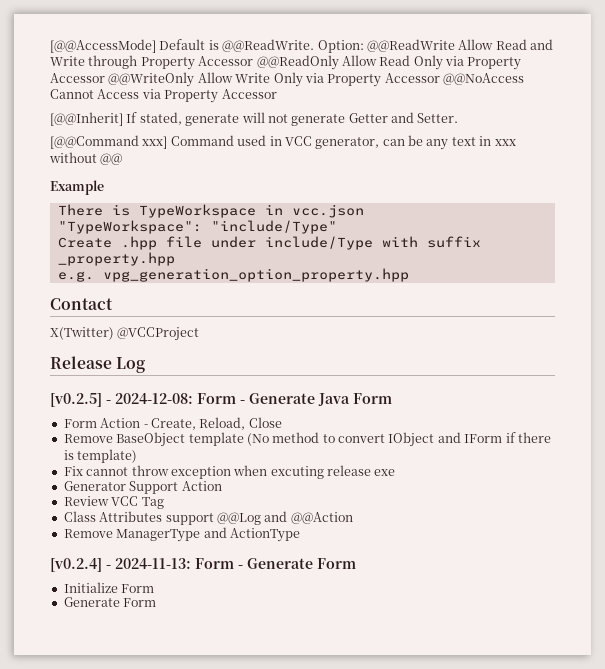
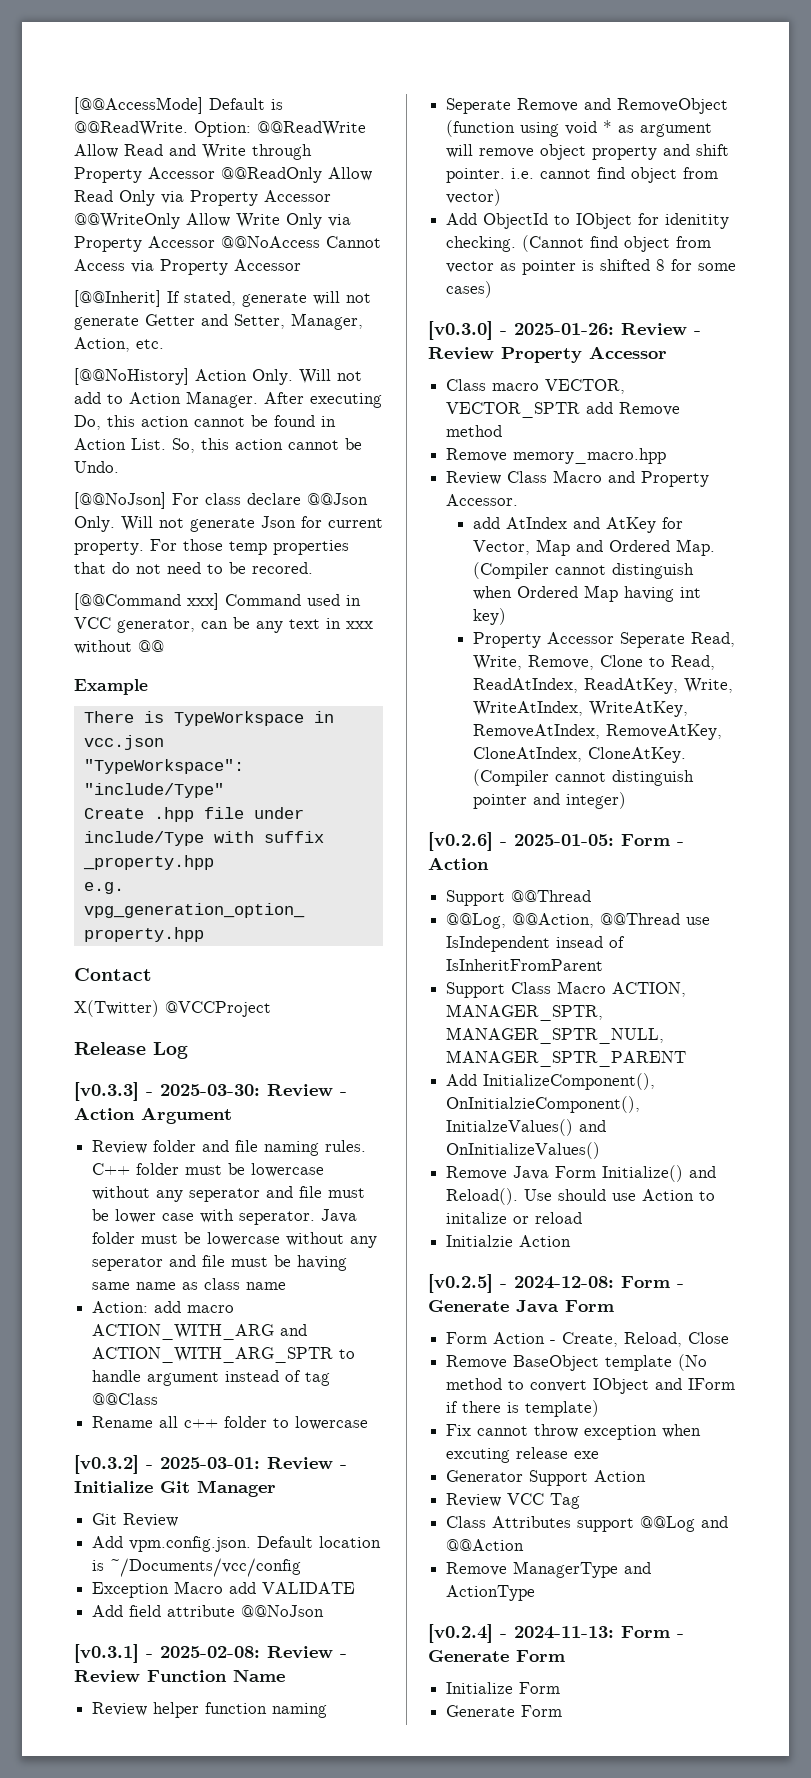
- [@@Inherit] If stated, generate will not generate Getter and Setter.
+ [@@Inherit] If stated, generate will not generate Getter and Setter, Manager, Action, etc.
+ [@@NoHistory] Action Only. Will not add to Action Manager. After executing Do, this action cannot be found in Action List. So, this action cannot be Undo.
+ [@@NoJson] For class declare @@Json Only. Will not generate Json for current property. For those temp properties that do not need to be recored.
+ [v0.3.3] - 2025-03-30: Review - Action Argument
+ Review folder and file naming rules. C++ folder must be lowercase without any seperator and file must be lower case with seperator. Java folder must be lowercase without any seperator and file must be having same name as class name
+ Action: add macro ACTION_WITH_ARG and ACTION_WITH_ARG_SPTR to handle argument instead of tag @@Class
+ Rename all c++ folder to lowercase
+ [v0.3.2] - 2025-03-01: Review - Initialize Git Manager
+ Git Review
+ Add vpm.config.json. Default location is ~/Documents/vcc/config
+ Exception Macro add VALIDATE
+ Add field attribute @@NoJson
+ [v0.3.1] - 2025-02-08: Review - Review Function Name
+ Review helper function naming
+ Seperate Remove and RemoveObject (function using void * as argument will remove object property and shift pointer. i.e. cannot find object from vector)
+ Add ObjectId to IObject for idenitity checking. (Cannot find object from vector as pointer is shifted 8 for some cases)
+ [v0.3.0] - 2025-01-26: Review - Review Property Accessor
+ Class macro VECTOR, VECTOR_SPTR add Remove method
+ Remove memory_macro.hpp
+ Review Class Macro and Property Accessor.
+ add AtIndex and AtKey for Vector, Map and Ordered Map. (Compiler cannot distinguish when Ordered Map having int key)
+ Property Accessor Seperate Read, Write, Remove, Clone to Read, ReadAtIndex, ReadAtKey, Write, WriteAtIndex, WriteAtKey, RemoveAtIndex, RemoveAtKey, CloneAtIndex, CloneAtKey. (Compiler cannot distinguish pointer and integer)
+ [v0.2.6] - 2025-01-05: Form - Action
+ Support @@Thread
+ @@Log, @@Action, @@Thread use IsIndependent insead of IsInheritFromParent
+ Support Class Macro ACTION, MANAGER_SPTR, MANAGER_SPTR_NULL, MANAGER_SPTR_PARENT
+ Add InitializeComponent(), OnInitialzieComponent(), InitialzeValues() and OnInitializeValues()
+ Remove Java Form Initialize() and Reload(). Use should use Action to initalize or reload
+ Initialzie Action

